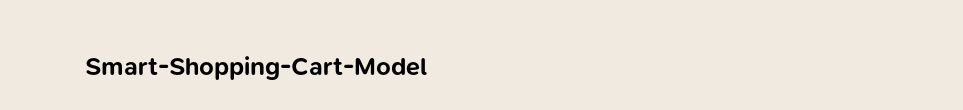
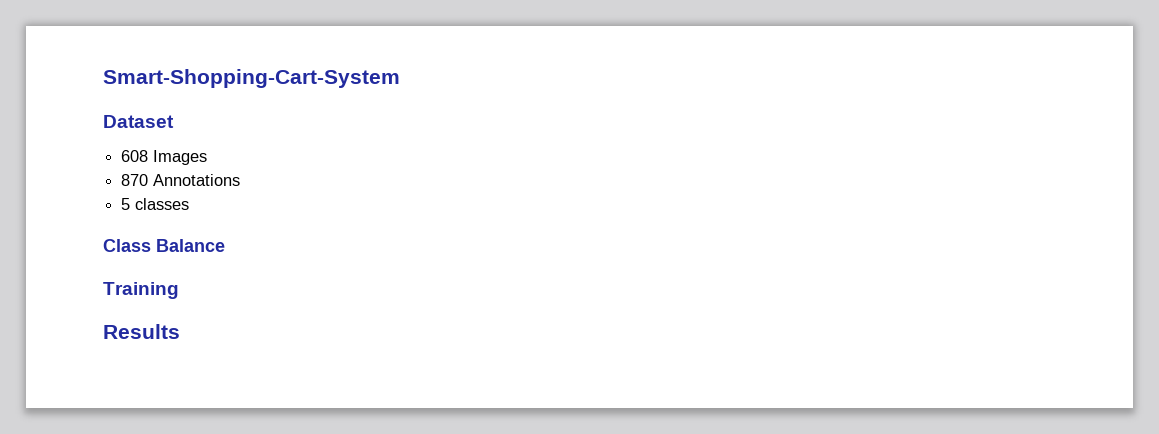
- Smart-Shopping-Cart-Model
+ Smart-Shopping-Cart-System
+ Dataset
+ 608 Images
+ 870 Annotations
+ 5 classes
+ Class Balance
+ Training
+ Results

